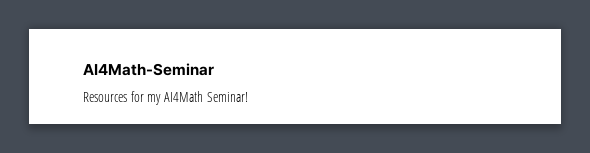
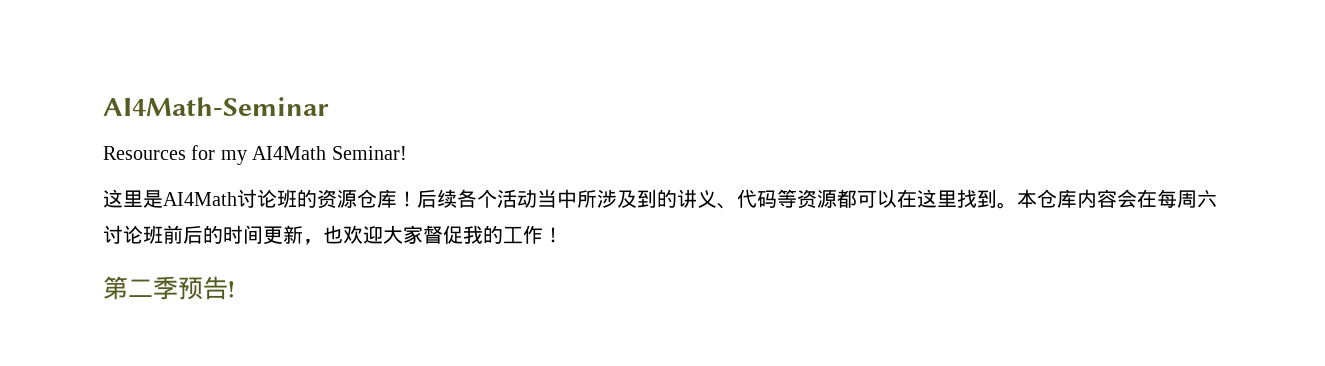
+ 这里是AI4Math讨论班的资源仓库！后续各个活动当中所涉及到的讲义、代码等资源都可以在这里找到。本仓库内容会在每周六讨论班前后的时间更新，也欢迎大家督促我的工作！
+ 第二季预告!

